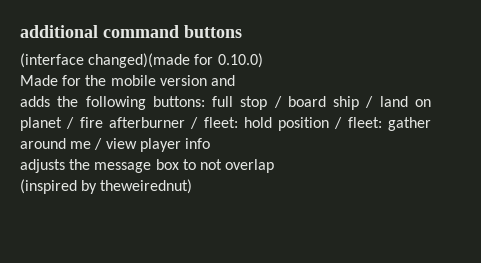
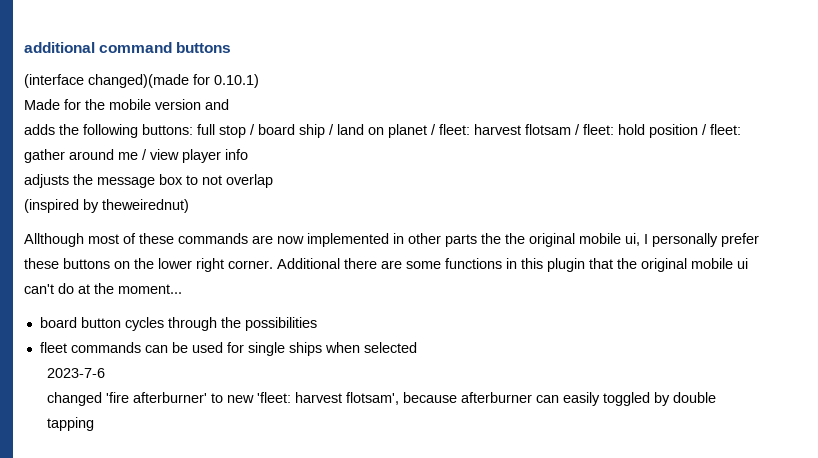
- (interface changed)(made for 0.10.0)
+ (interface changed)(made for 0.10.1)
- adds the following buttons: full stop / board ship / land on planet / fire afterburner / fleet: hold position / fleet: gather around me / view player info
+ adds the following buttons: full stop / board ship / land on planet / fleet: harvest flotsam / fleet: hold position / fleet: gather around me / view player info
+ Allthough most of these commands are now implemented in other parts the the original mobile ui, I personally prefer these buttons on the lower right corner. Additional there are some functions in this plugin that the original mobile ui can't do at the moment...
+ board button cycles through the possibilities
+ fleet commands can be used for single ships when selected
+ 2023-7-6
+ changed 'fire afterburner' to new 'fleet: harvest flotsam', because afterburner can easily toggled by double tapping

